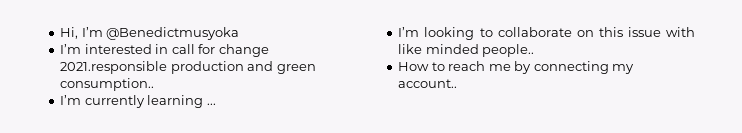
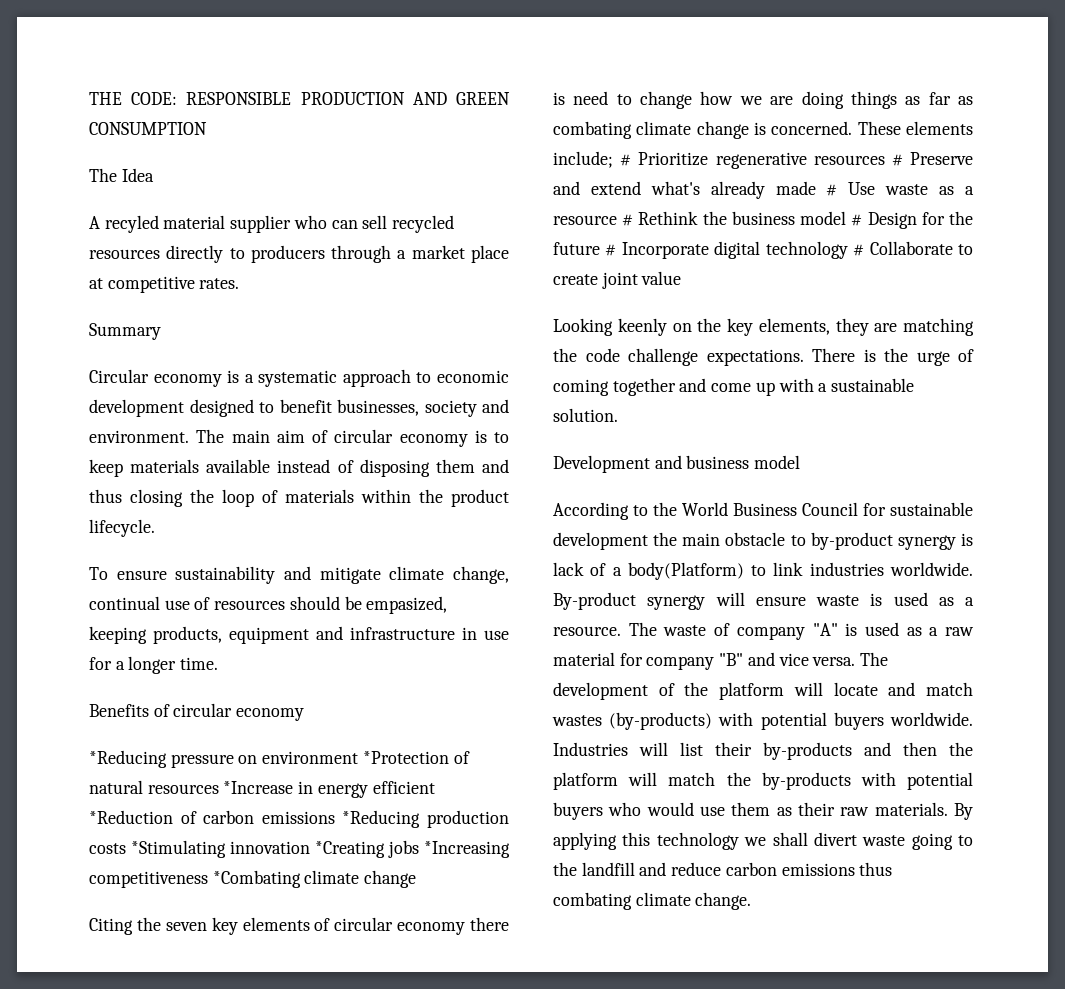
- Hi, I’m @Benedictmusyoka
- I’m interested in call for change 2021.responsible production and green consumption..
- I’m currently learning ...
- I’m looking to collaborate on this issue with like minded people..
- How to reach me by connecting my account..
+ THE CODE: RESPONSIBLE PRODUCTION AND GREEN CONSUMPTION
+ The Idea
+ A recyled material supplier who can sell recycled resources directly to producers through a market place at competitive rates.
+ Summary
+ Circular economy is a systematic approach to economic development designed to benefit businesses, society and environment. The main aim of circular economy is to keep materials available instead of disposing them and thus closing the loop of materials within the product lifecycle.
+ To ensure sustainability and mitigate climate change, continual use of resources should be empasized, keeping products, equipment and infrastructure in use for a longer time.
+ Benefits of circular economy
+ *Reducing pressure on environment *Protection of natural resources *Increase in energy efficient *Reduction of carbon emissions *Reducing production costs *Stimulating innovation *Creating jobs *Increasing competitiveness *Combating climate change
+ Citing the seven key elements of circular economy there is need to change how we are doing things as far as combating climate change is concerned. These elements include; # Prioritize regenerative resources # Preserve and extend what's already made # Use waste as a resource # Rethink the business model # Design for the future # Incorporate digital technology # Collaborate to create joint value
+ Looking keenly on the key elements, they are matching the code challenge expectations. There is the urge of coming together and come up with a sustainable solution.
+ Development and business model
+ According to the World Business Council for sustainable development the main obstacle to by-product synergy is lack of a body(Platform) to link industries worldwide. By-product synergy will ensure waste is used as a resource. The waste of company "A" is used as a raw material for company "B" and vice versa. The development of the platform will locate and match wastes (by-products) with potential buyers worldwide. Industries will list their by-products and then the platform will match the by-products with potential buyers who would use them as their raw materials. By applying this technology we shall divert waste going to the landfill and reduce carbon emissions thus combating climate change.

